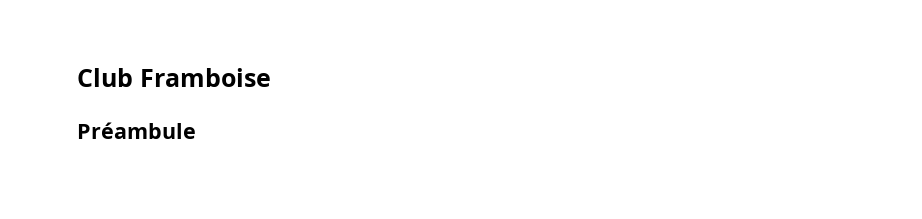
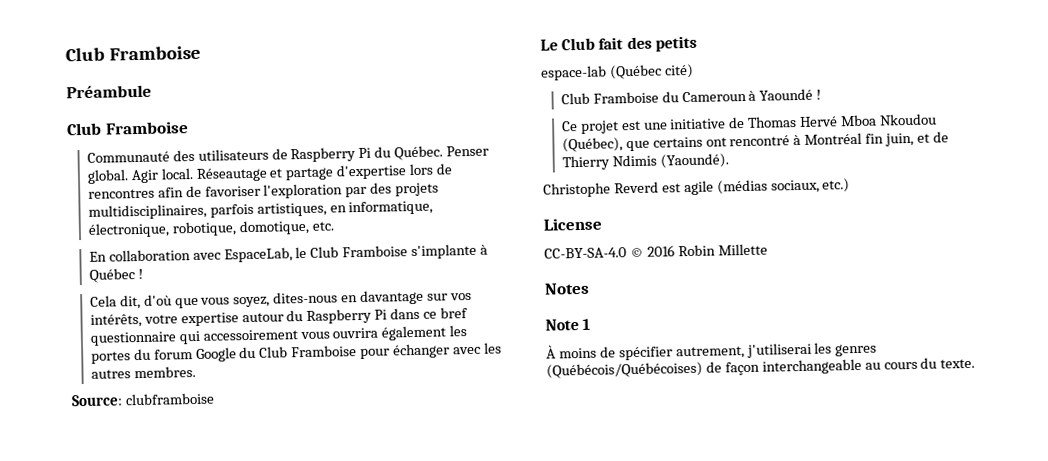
  Préambule
+ Club Framboise
+ Communauté des utilisateurs de Raspberry Pi du Québec. Penser global. Agir local. Réseautage et partage d'expertise lors de rencontres afin de favoriser l'exploration par des projets multidisciplinaires, parfois artistiques, en informatique, électronique, robotique, domotique, etc.
+ En collaboration avec EspaceLab, le Club Framboise s'implante à Québec !
+ Cela dit, d'où que vous soyez, dites-nous en davantage sur vos intérêts, votre expertise autour du Raspberry Pi dans ce bref questionnaire qui accessoirement vous ouvrira également les portes du forum Google du Club Framboise pour échanger avec les autres membres.
+ Source: clubframboise
+ Le Club fait des petits
+ espace-lab (Québec cité)
+ Club Framboise du Cameroun à Yaoundé !
+ Ce projet est une initiative de Thomas Hervé Mboa Nkoudou (Québec), que certains ont rencontré à Montréal fin juin, et de Thierry Ndimis (Yaoundé).
+ Christophe Reverd est agile (médias sociaux, etc.)
+ License
+ CC-BY-SA-4.0 © 2016 Robin Millette
+ Notes
+ Note 1
+ À moins de spécifier autrement, j'utiliserai les genres (Québécois/Québécoises) de façon interchangeable au cours du texte.

